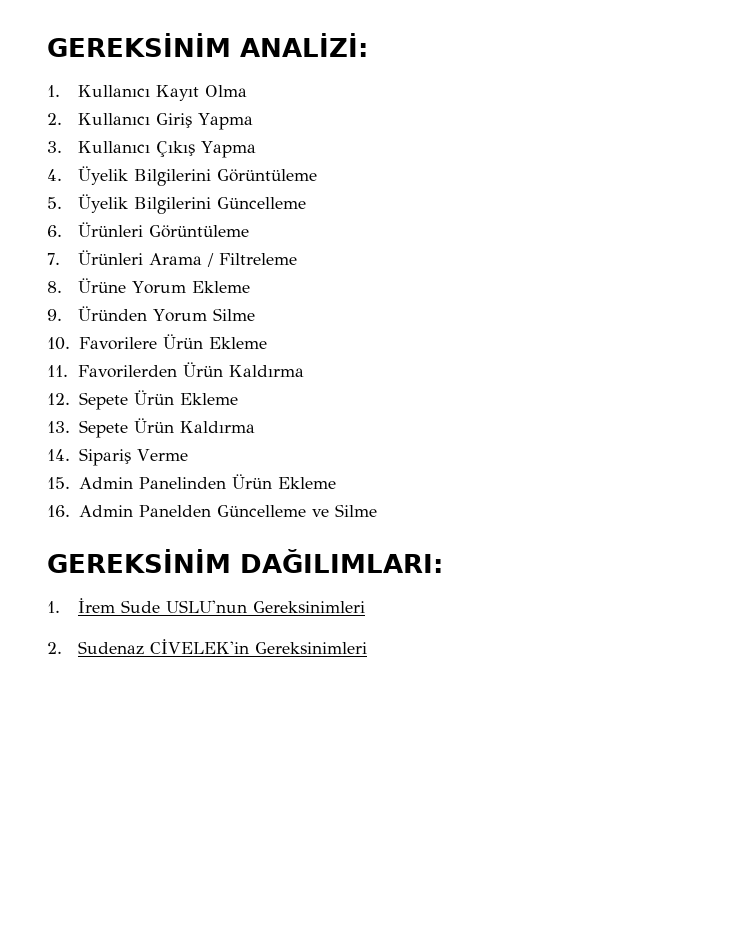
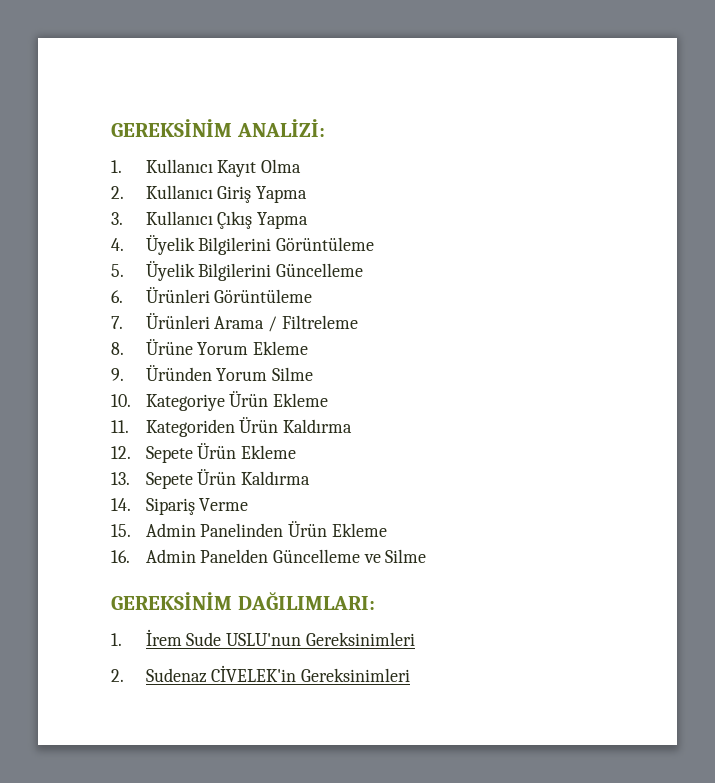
- 10. Favorilere Ürün Ekleme
+ 10. Kategoriye Ürün Ekleme
- 11. Favorilerden Ürün Kaldırma
+ 11. Kategoriden Ürün Kaldırma

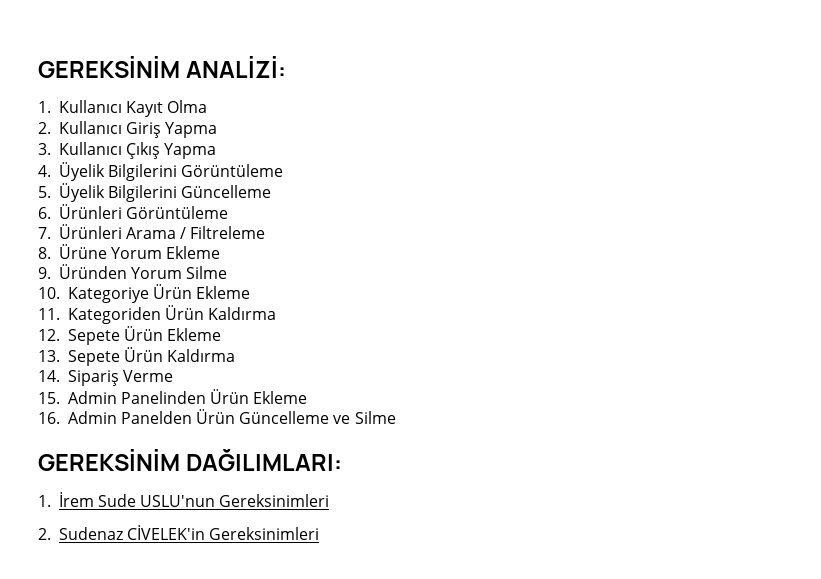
- 16. Admin Panelden Güncelleme ve Silme
+ 16. Admin Panelden Ürün Güncelleme ve Silme

